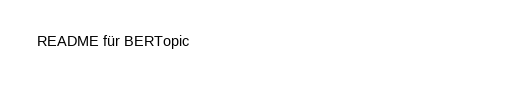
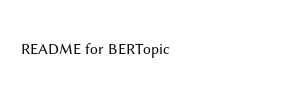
- README für BERTopic
+ README for BERTopic

